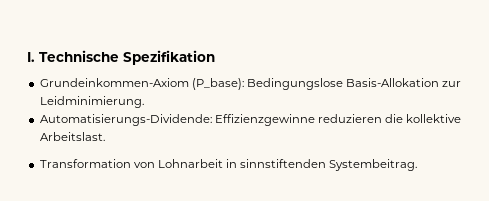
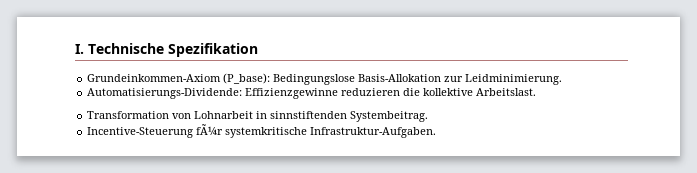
+ Incentive-Steuerung fÃ¼r systemkritische Infrastruktur-Aufgaben.

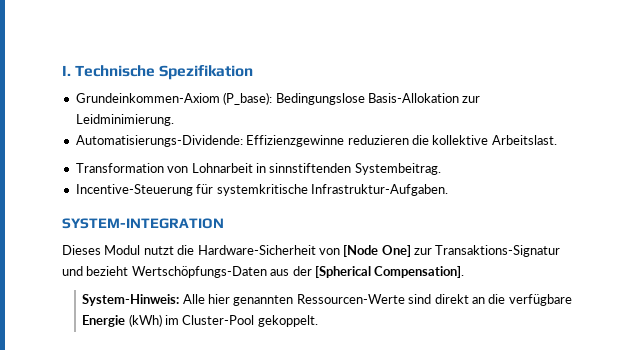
- Incentive-Steuerung fÃ¼r systemkritische Infrastruktur-Aufgaben.
+ Incentive-Steuerung für systemkritische Infrastruktur-Aufgaben.
+ SYSTEM-INTEGRATION
+ Dieses Modul nutzt die Hardware-Sicherheit von [Node One] zur Transaktions-Signatur und bezieht Wertschöpfungs-Daten aus der [Spherical Compensation].
+ System-Hinweis: Alle hier genannten Ressourcen-Werte sind direkt an die verfügbare Energie (kWh) im Cluster-Pool gekoppelt.

